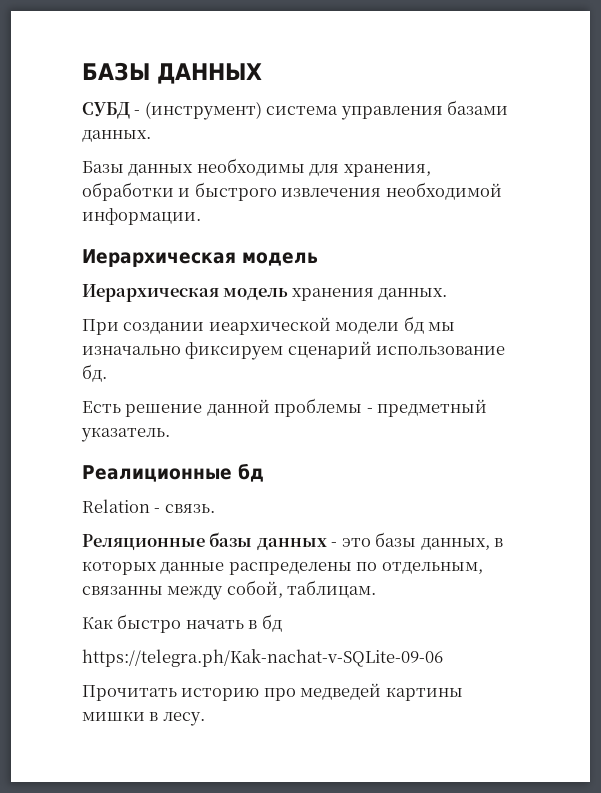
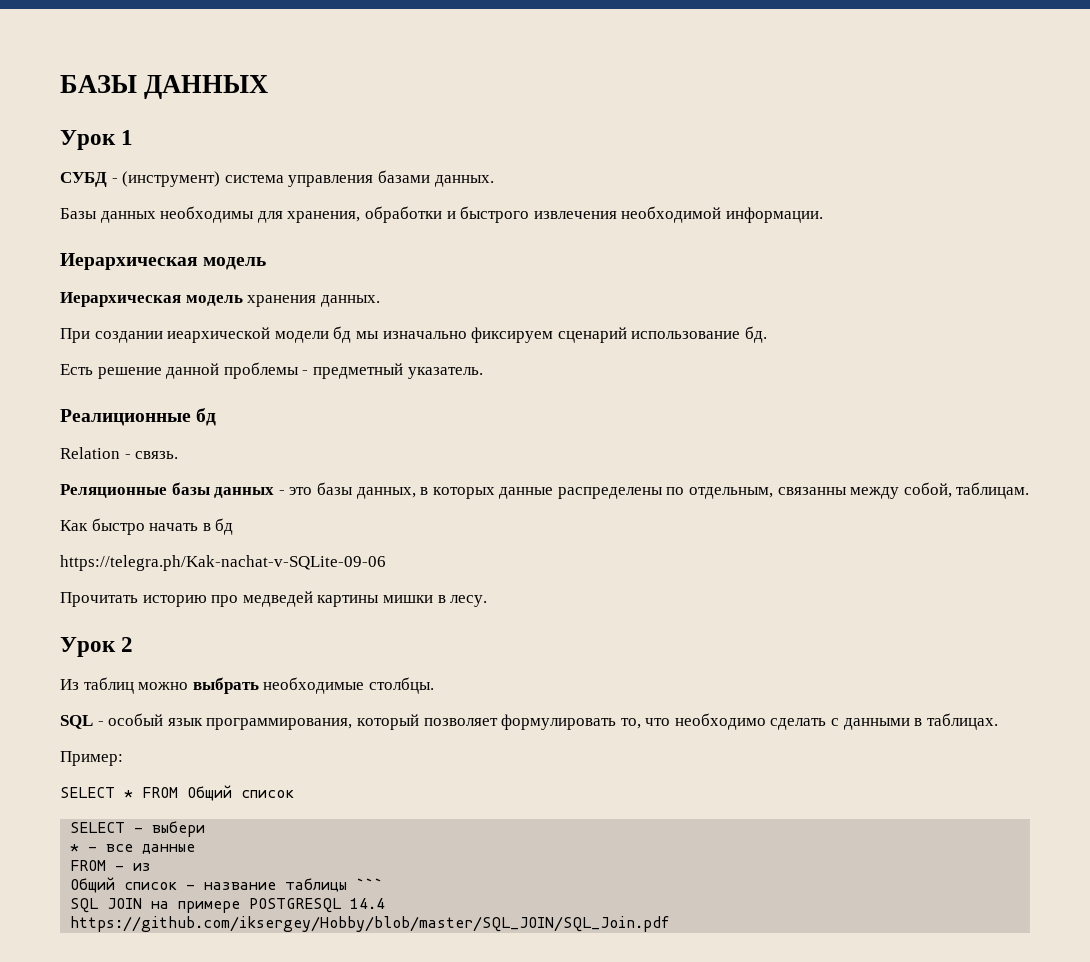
+ Урок 1
+ Урок 2
+ Из таблиц можно выбрать необходимые столбцы.
+ SQL - особый язык программирования, который позволяет формулировать то, что необходимо сделать с данными в таблицах.
+ Пример:
+ SELECT * FROM Общий список
+ SELECT - выбери
+ * - все данные
+ FROM - из
+ Общий список - название таблицы ```
+ SQL JOIN на примере POSTGRESQL 14.4
+ https://github.com/iksergey/Hobby/blob/master/SQL_JOIN/SQL_Join.pdf

